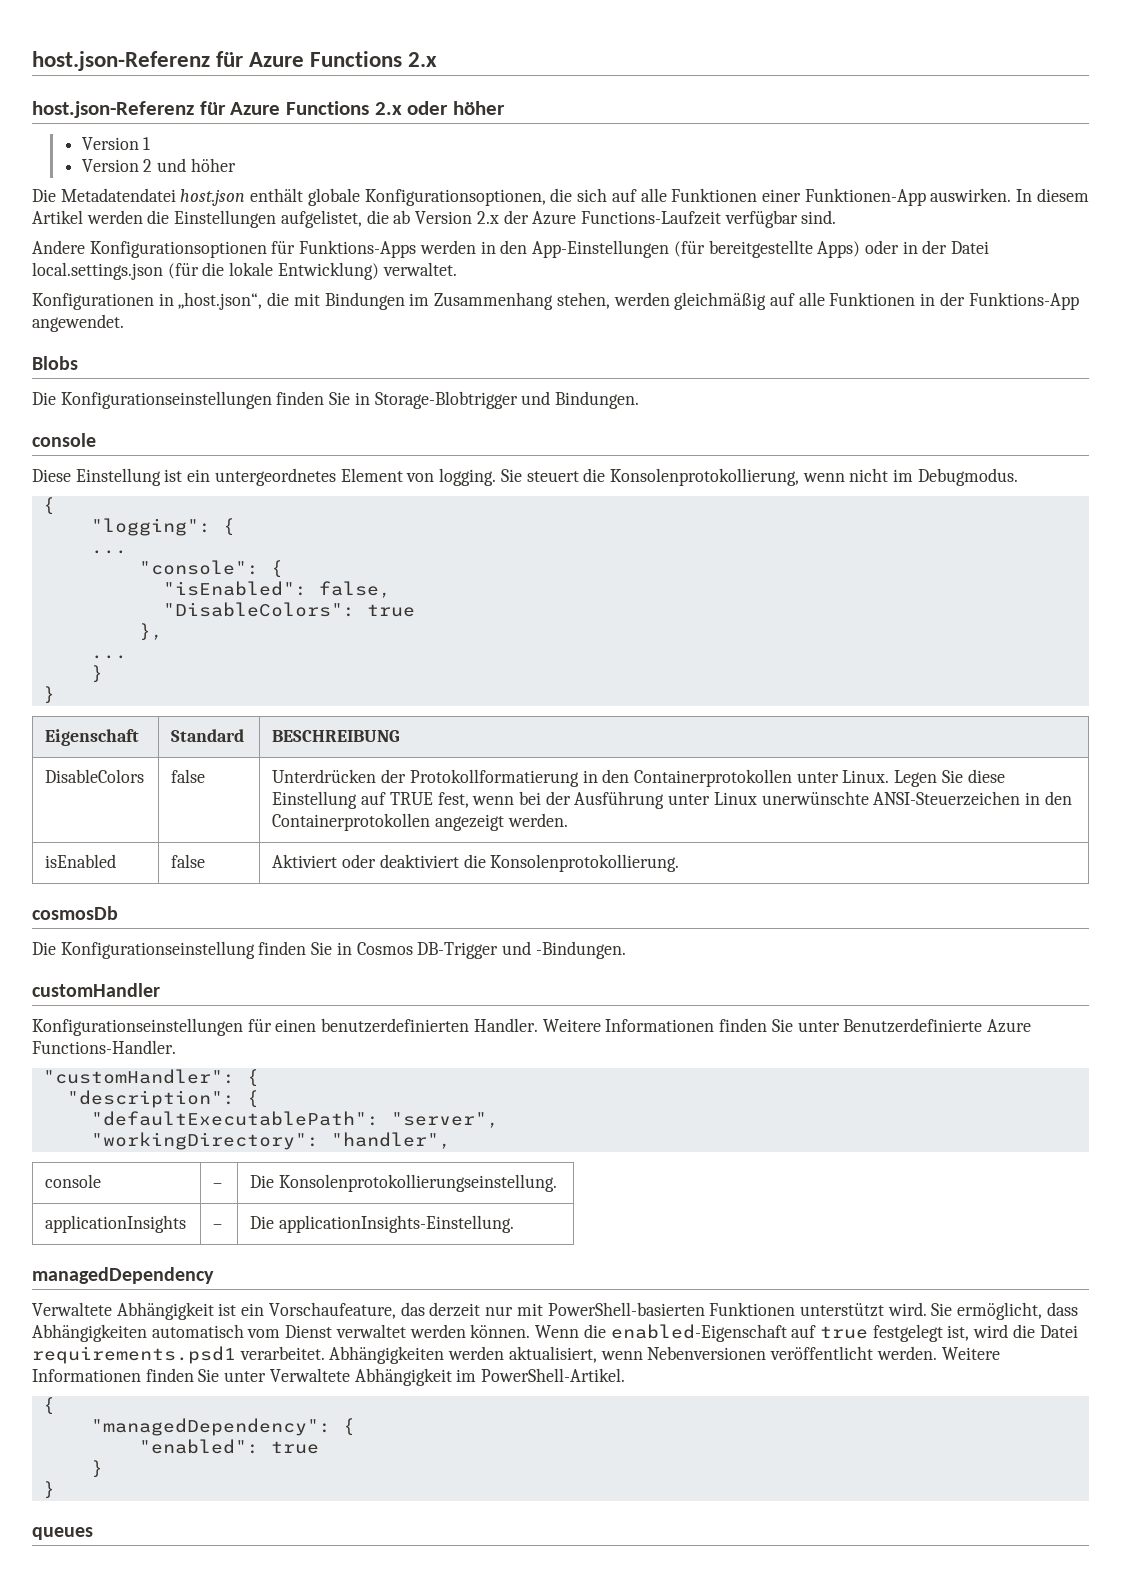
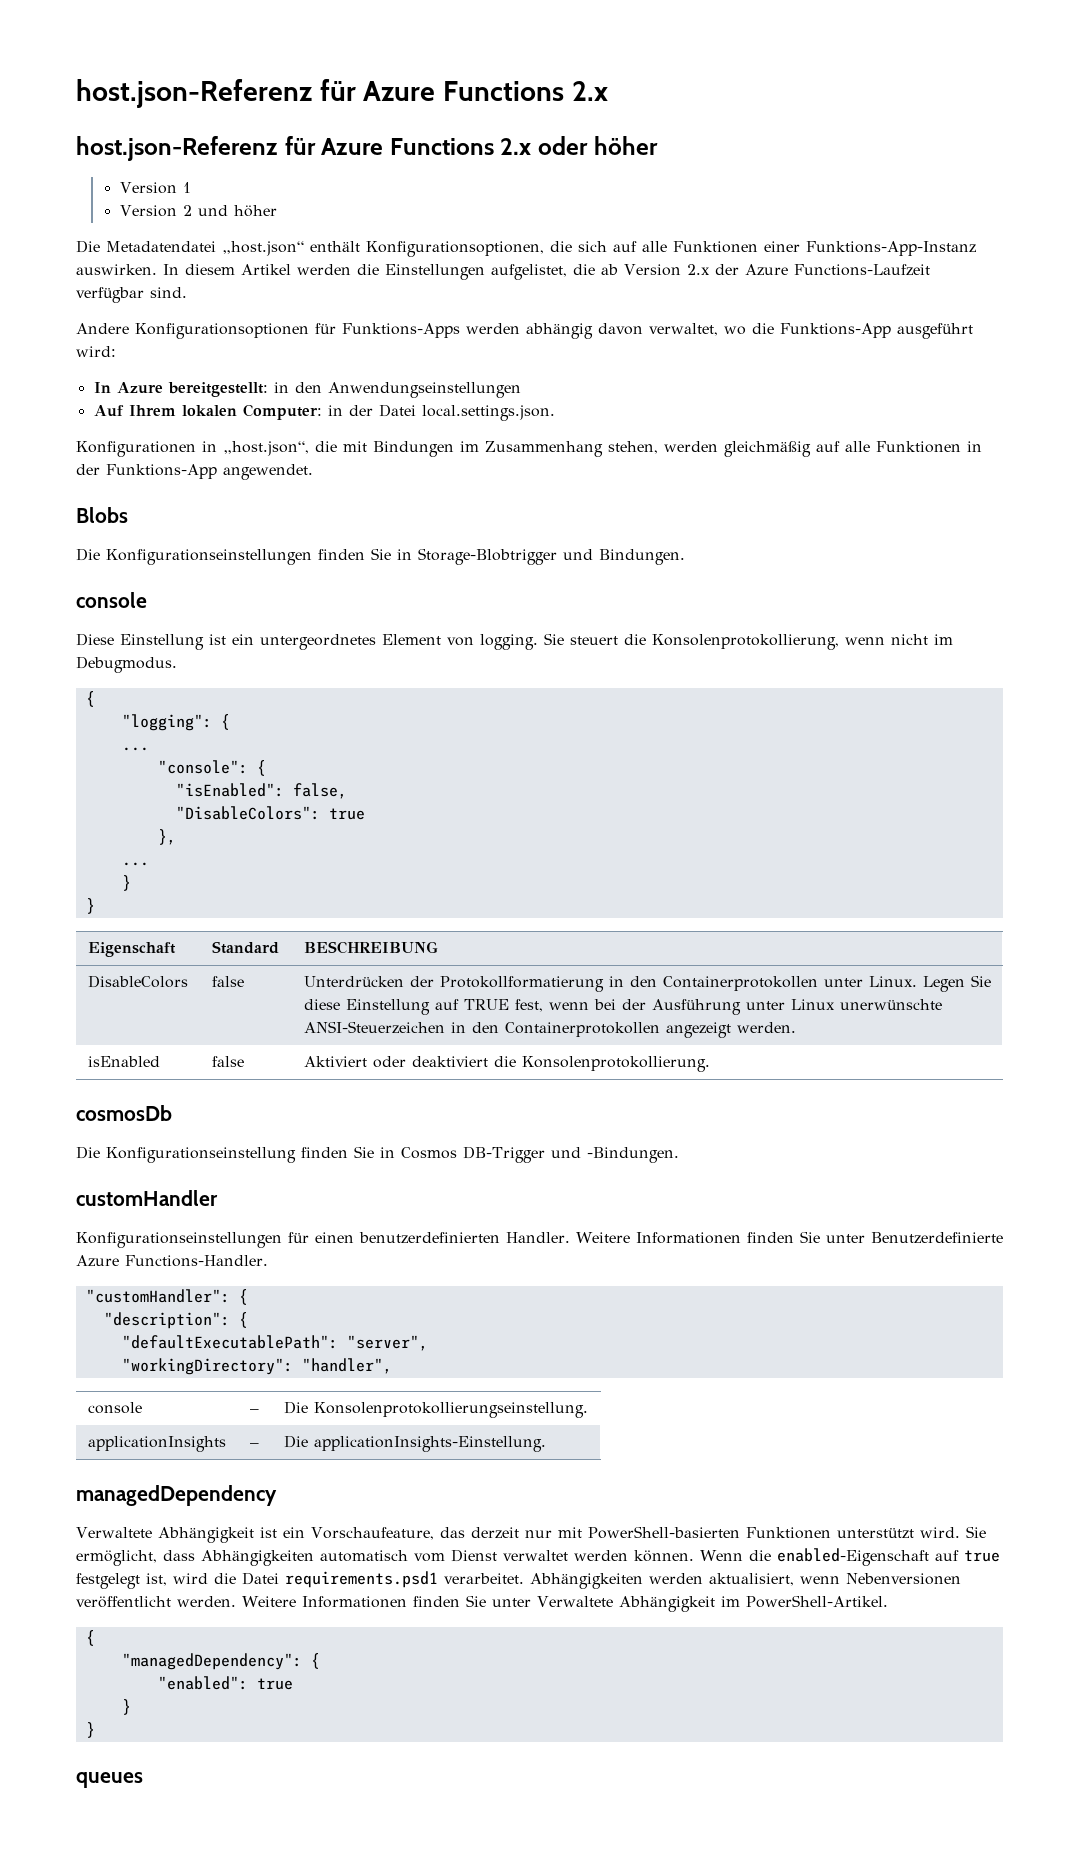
- Die Metadatendatei host.json enthält globale Konfigurationsoptionen, die sich auf alle Funktionen einer Funktionen-App auswirken.
+ Die Metadatendatei „host.json“ enthält Konfigurationsoptionen, die sich auf alle Funktionen einer Funktions-App-Instanz auswirken.
- Andere Konfigurationsoptionen für Funktions-Apps werden in den App-Einstellungen (für bereitgestellte Apps) oder in der Datei local.settings.json (für die lokale Entwicklung) verwaltet.
+ Andere Konfigurationsoptionen für Funktions-Apps werden abhängig davon verwaltet, wo die Funktions-App ausgeführt wird:
+ In Azure bereitgestellt: in den Anwendungseinstellungen
+ Auf Ihrem lokalen Computer: in der Datei local.settings.json.

